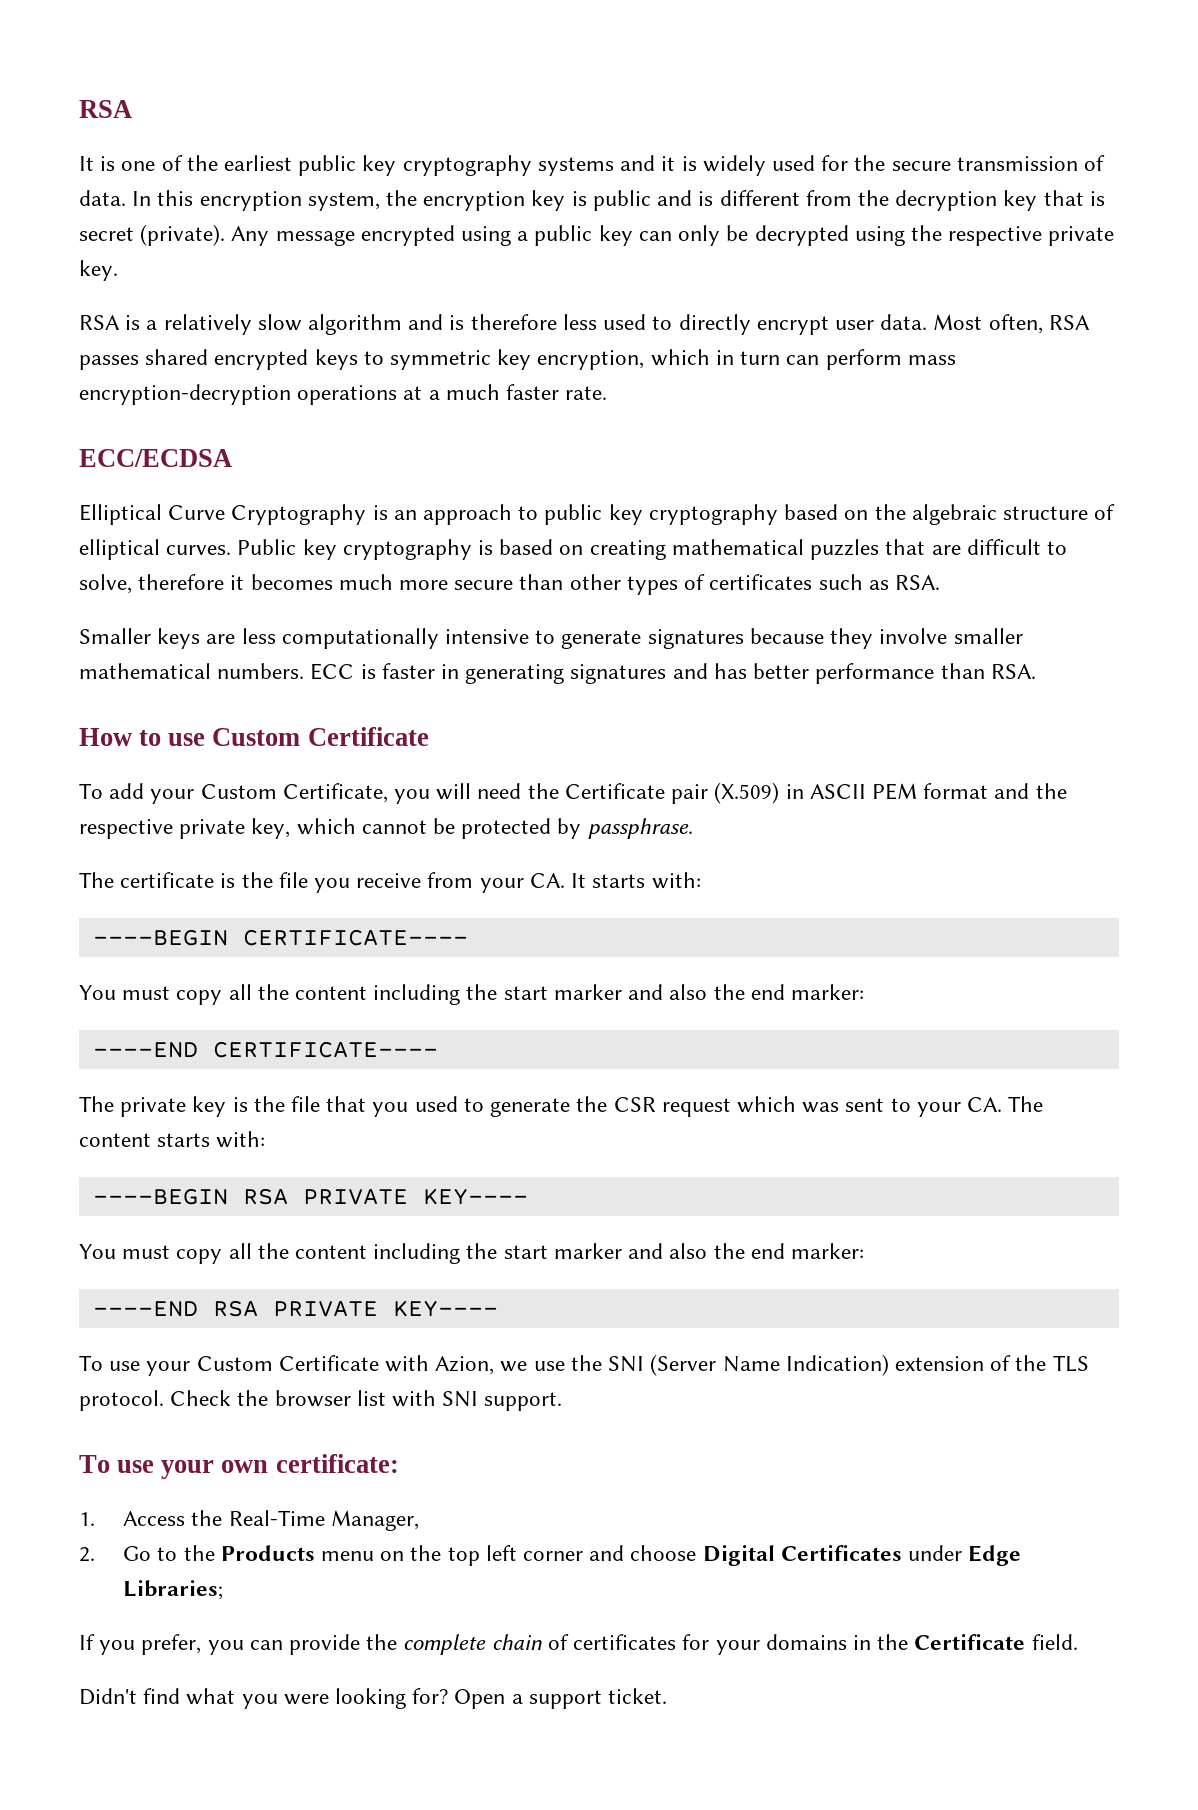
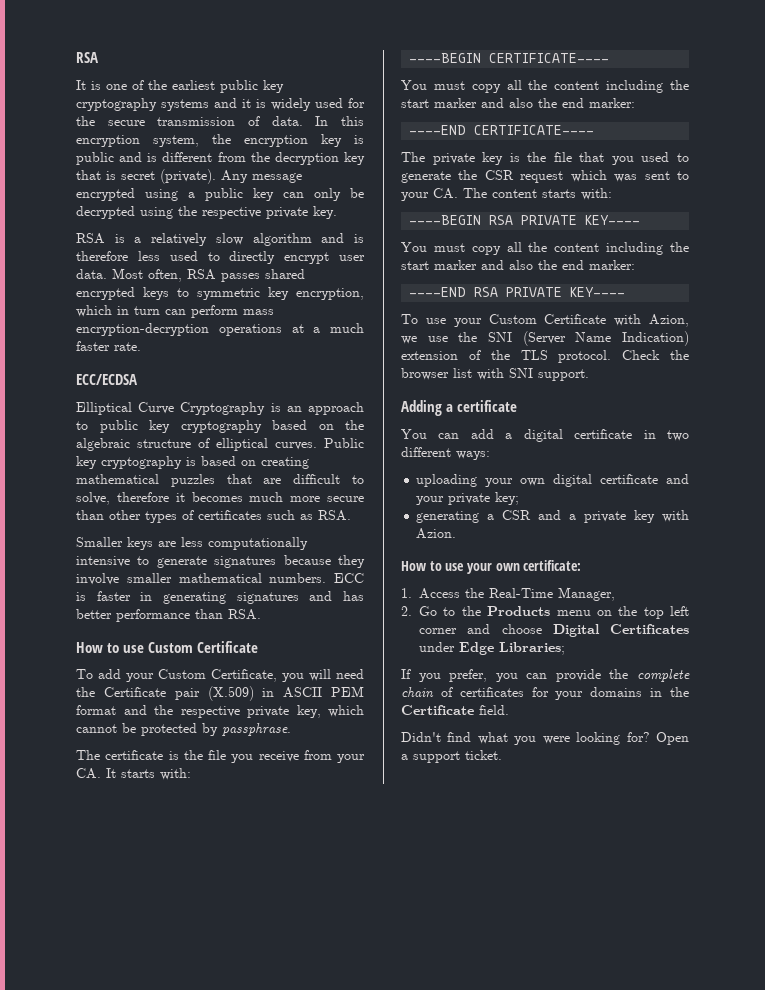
- To use your own certificate:
+ Adding a certificate
+ You can add a digital certificate in two different ways:
+ uploading your own digital certificate and your private key;
+ generating a CSR and a private key with Azion.
+ How to use your own certificate:

